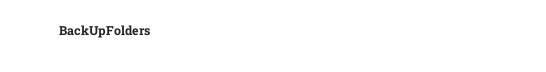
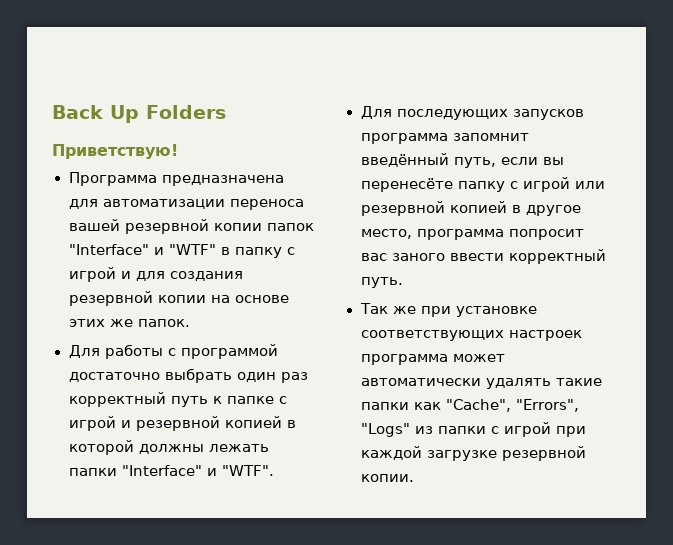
- BackUpFolders
+ Back Up Folders
+ Приветствую!
+ Программа предназначена для автоматизации переноса вашей резервной копии папок "Interface" и "WTF" в папку с игрой и для создания резервной копии на основе этих же папок.
+ Для работы с программой достаточно выбрать один раз корректный путь к папке с игрой и резервной копией в которой должны лежать папки "Interface" и "WTF".
+ Для последующих запусков программа запомнит введённый путь, если вы перенесёте папку с игрой или резервной копией в другое место, программа попросит вас заного ввести корректный путь.
+ Так же при установке соответствующих настроек программа может автоматически удалять такие папки как "Cache", "Errors", "Logs" из папки с игрой при каждой загрузке резервной копии.

